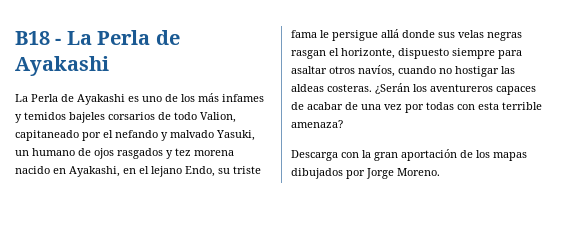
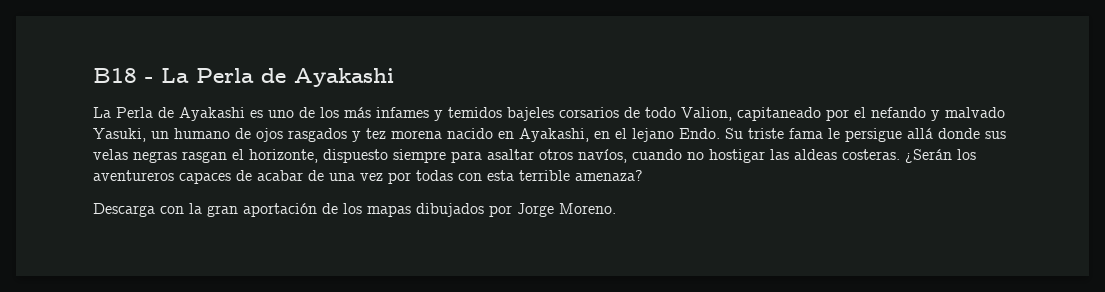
- La Perla de Ayakashi es uno de los más infames y temidos bajeles corsarios de todo Valion, capitaneado por el nefando y malvado Yasuki, un humano de ojos rasgados y tez morena nacido en Ayakashi, en el lejano Endo, su triste fama le persigue allá donde sus velas negras rasgan el horizonte, dispuesto siempre para asaltar otros navíos, cuando no hostigar las aldeas costeras.
+ La Perla de Ayakashi es uno de los más infames y temidos bajeles corsarios de todo Valion, capitaneado por el nefando y malvado Yasuki, un humano de ojos rasgados y tez morena nacido en Ayakashi, en el lejano Endo. Su triste fama le persigue allá donde sus velas negras rasgan el horizonte, dispuesto siempre para asaltar otros navíos, cuando no hostigar las aldeas costeras.

